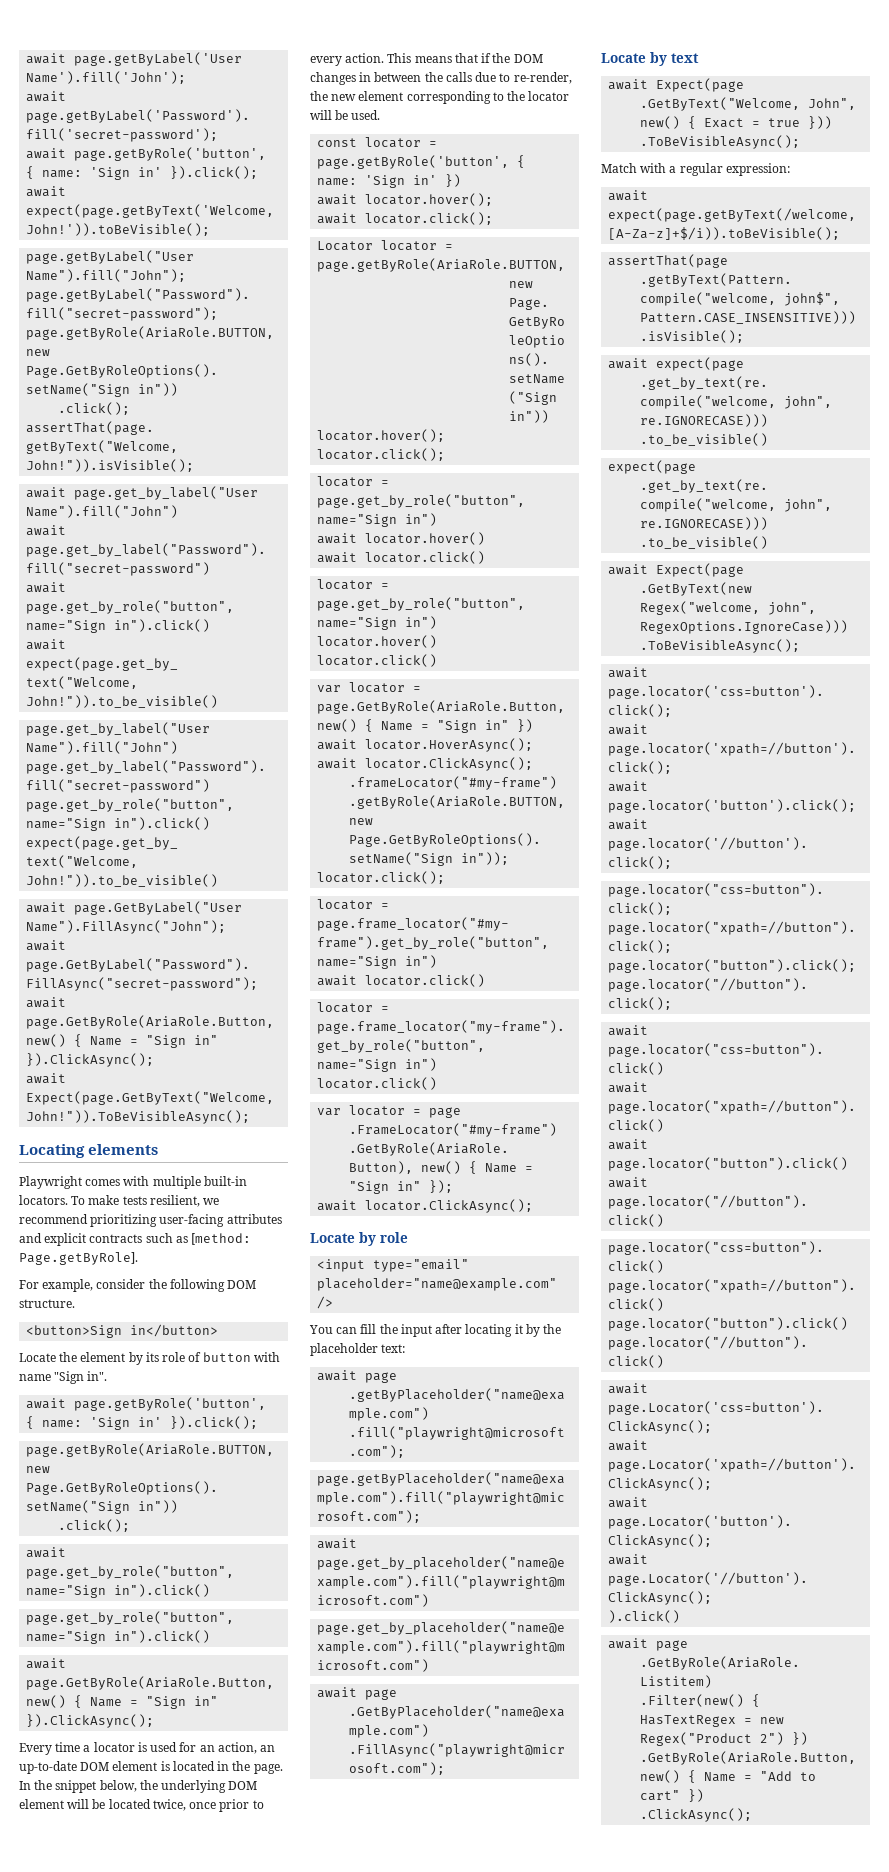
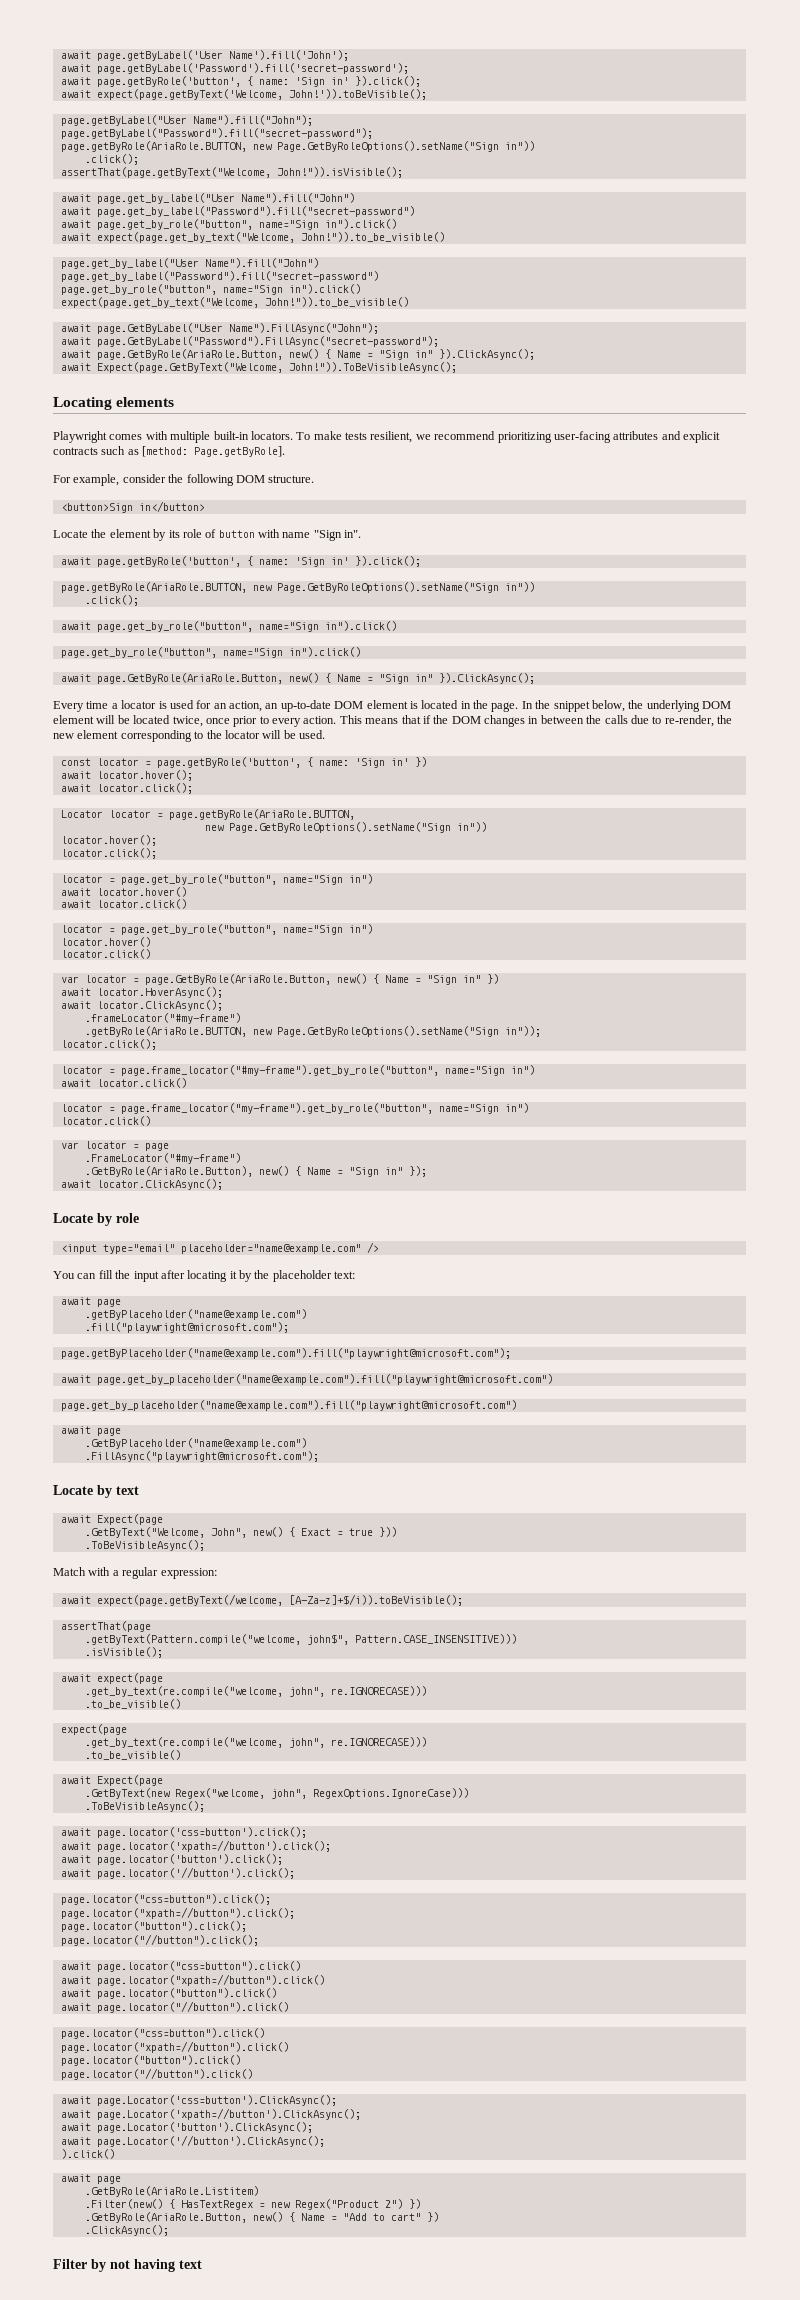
+ Filter by not having text

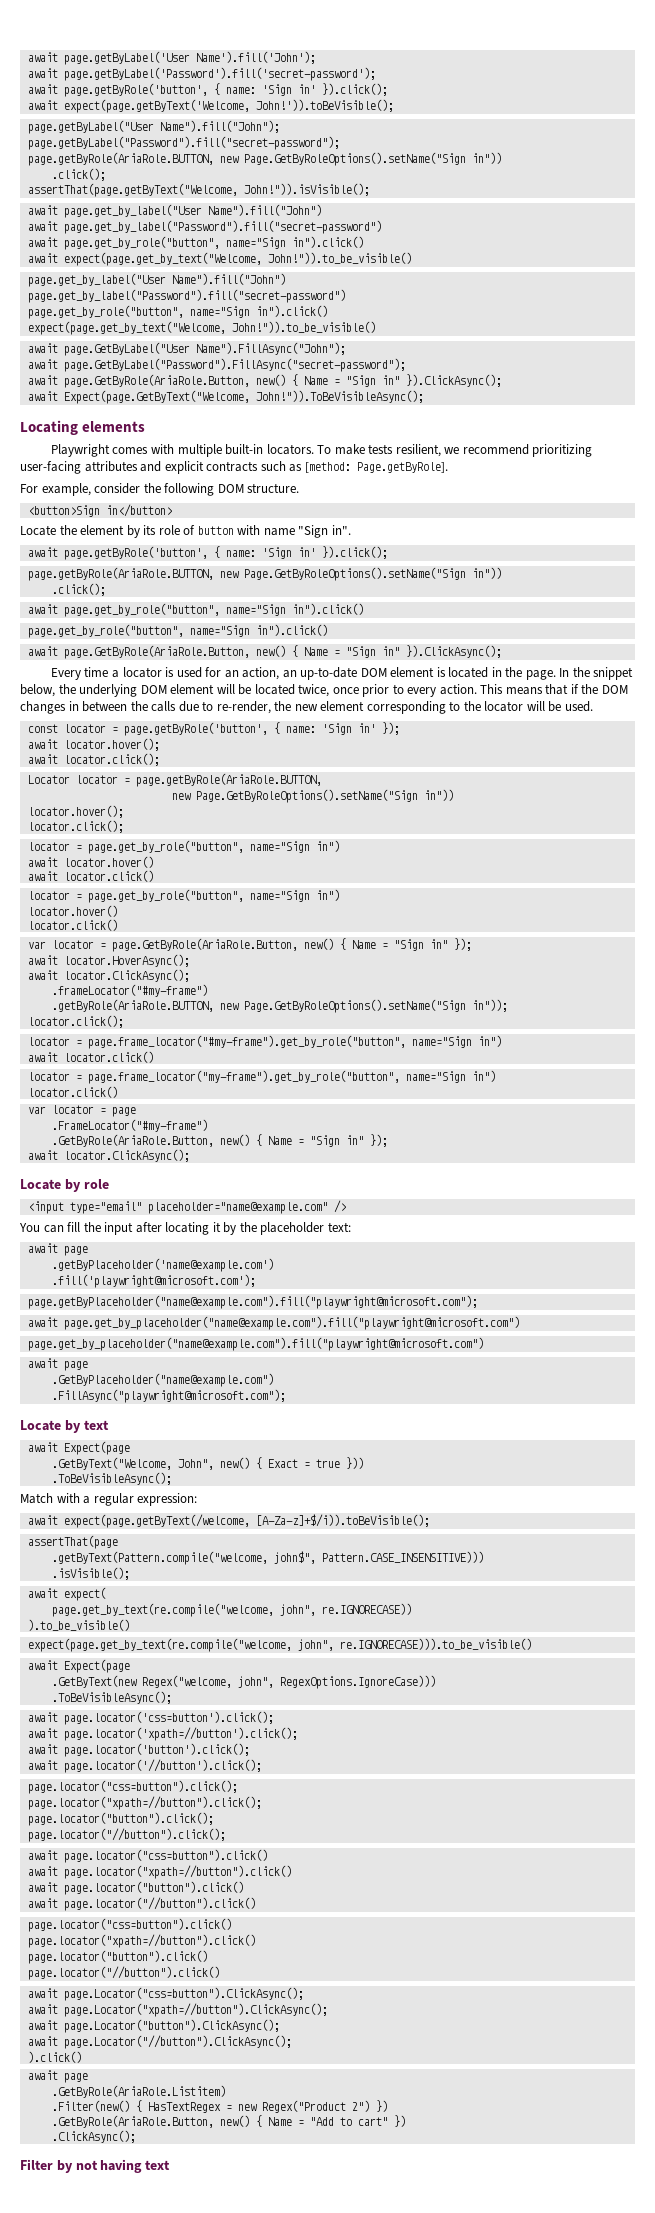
- const locator = page.getByRole('button', { name: 'Sign in' })
+ const locator = page.getByRole('button', { name: 'Sign in' });
- var locator = page.GetByRole(AriaRole.Button, new() { Name = "Sign in" })
+ var locator = page.GetByRole(AriaRole.Button, new() { Name = "Sign in" });
- .GetByRole(AriaRole.Button), new() { Name = "Sign in" });
+ .GetByRole(AriaRole.Button, new() { Name = "Sign in" });
- .getByPlaceholder("name@example.com")
- .fill("playwright@microsoft.com");
+ .getByPlaceholder('name@example.com')
+ .fill('playwright@microsoft.com');
- await expect(page
- .get_by_text(re.compile("welcome, john", re.IGNORECASE)))
- .to_be_visible()
- expect(page
- .get_by_text(re.compile("welcome, john", re.IGNORECASE)))
- .to_be_visible()
+ await expect(
+ page.get_by_text(re.compile("welcome, john", re.IGNORECASE))
+ ).to_be_visible()
+ expect(page.get_by_text(re.compile("welcome, john", re.IGNORECASE))).to_be_visible()
- await page.Locator('css=button').ClickAsync();
- await page.Locator('xpath=//button').ClickAsync();
- await page.Locator('button').ClickAsync();
- await page.Locator('//button').ClickAsync();
+ await page.Locator("css=button").ClickAsync();
+ await page.Locator("xpath=//button").ClickAsync();
+ await page.Locator("button").ClickAsync();
+ await page.Locator("//button").ClickAsync();

